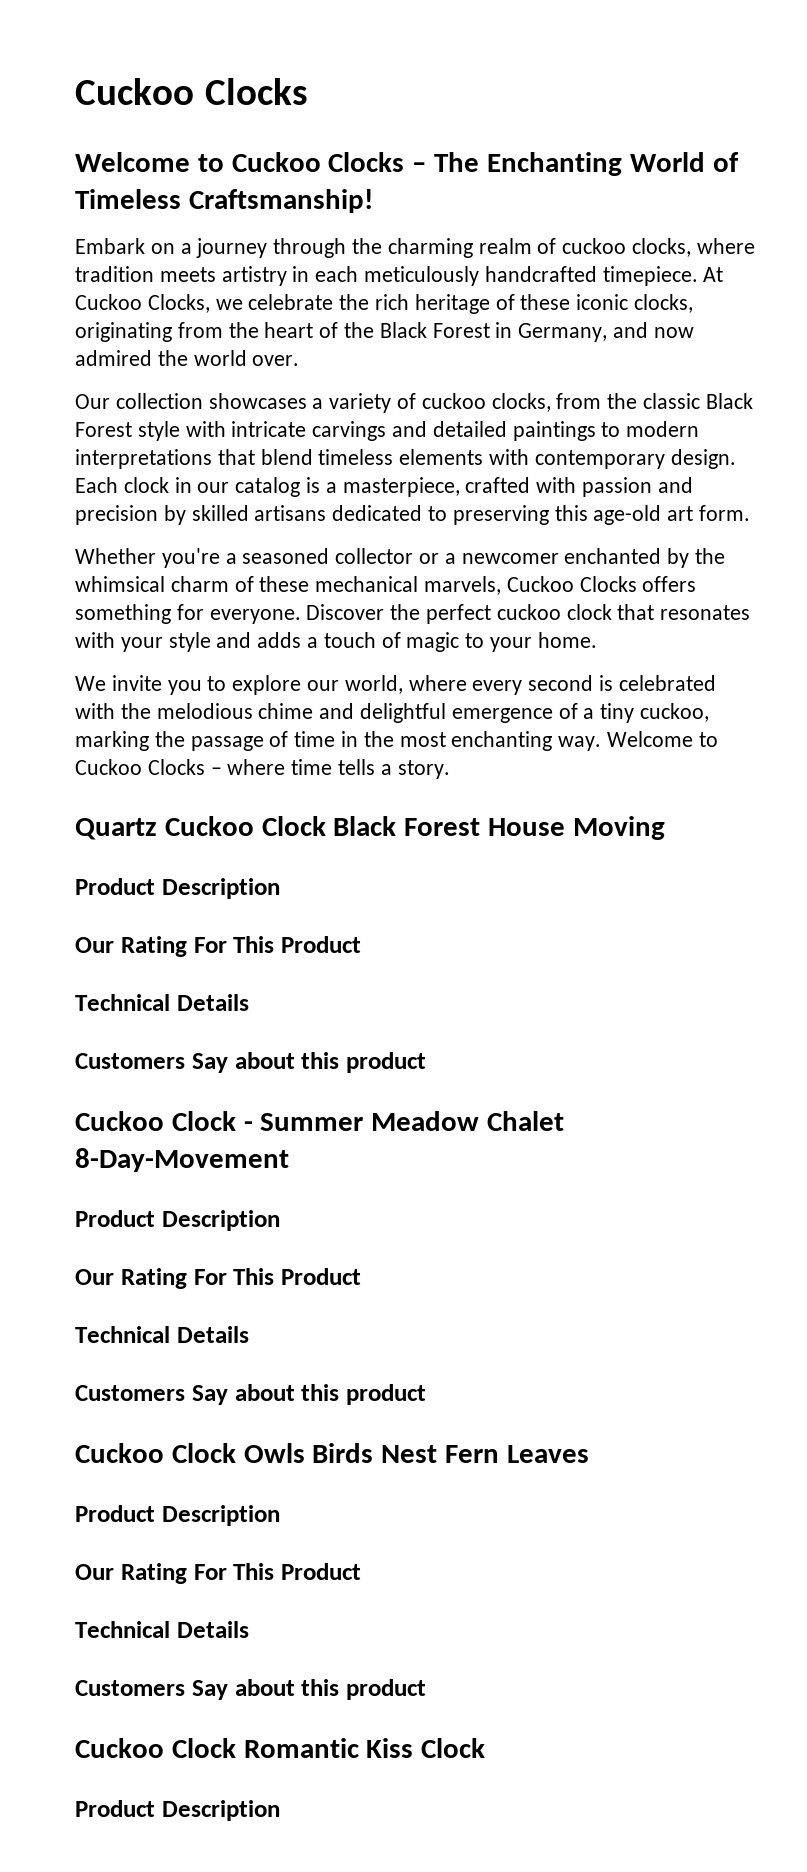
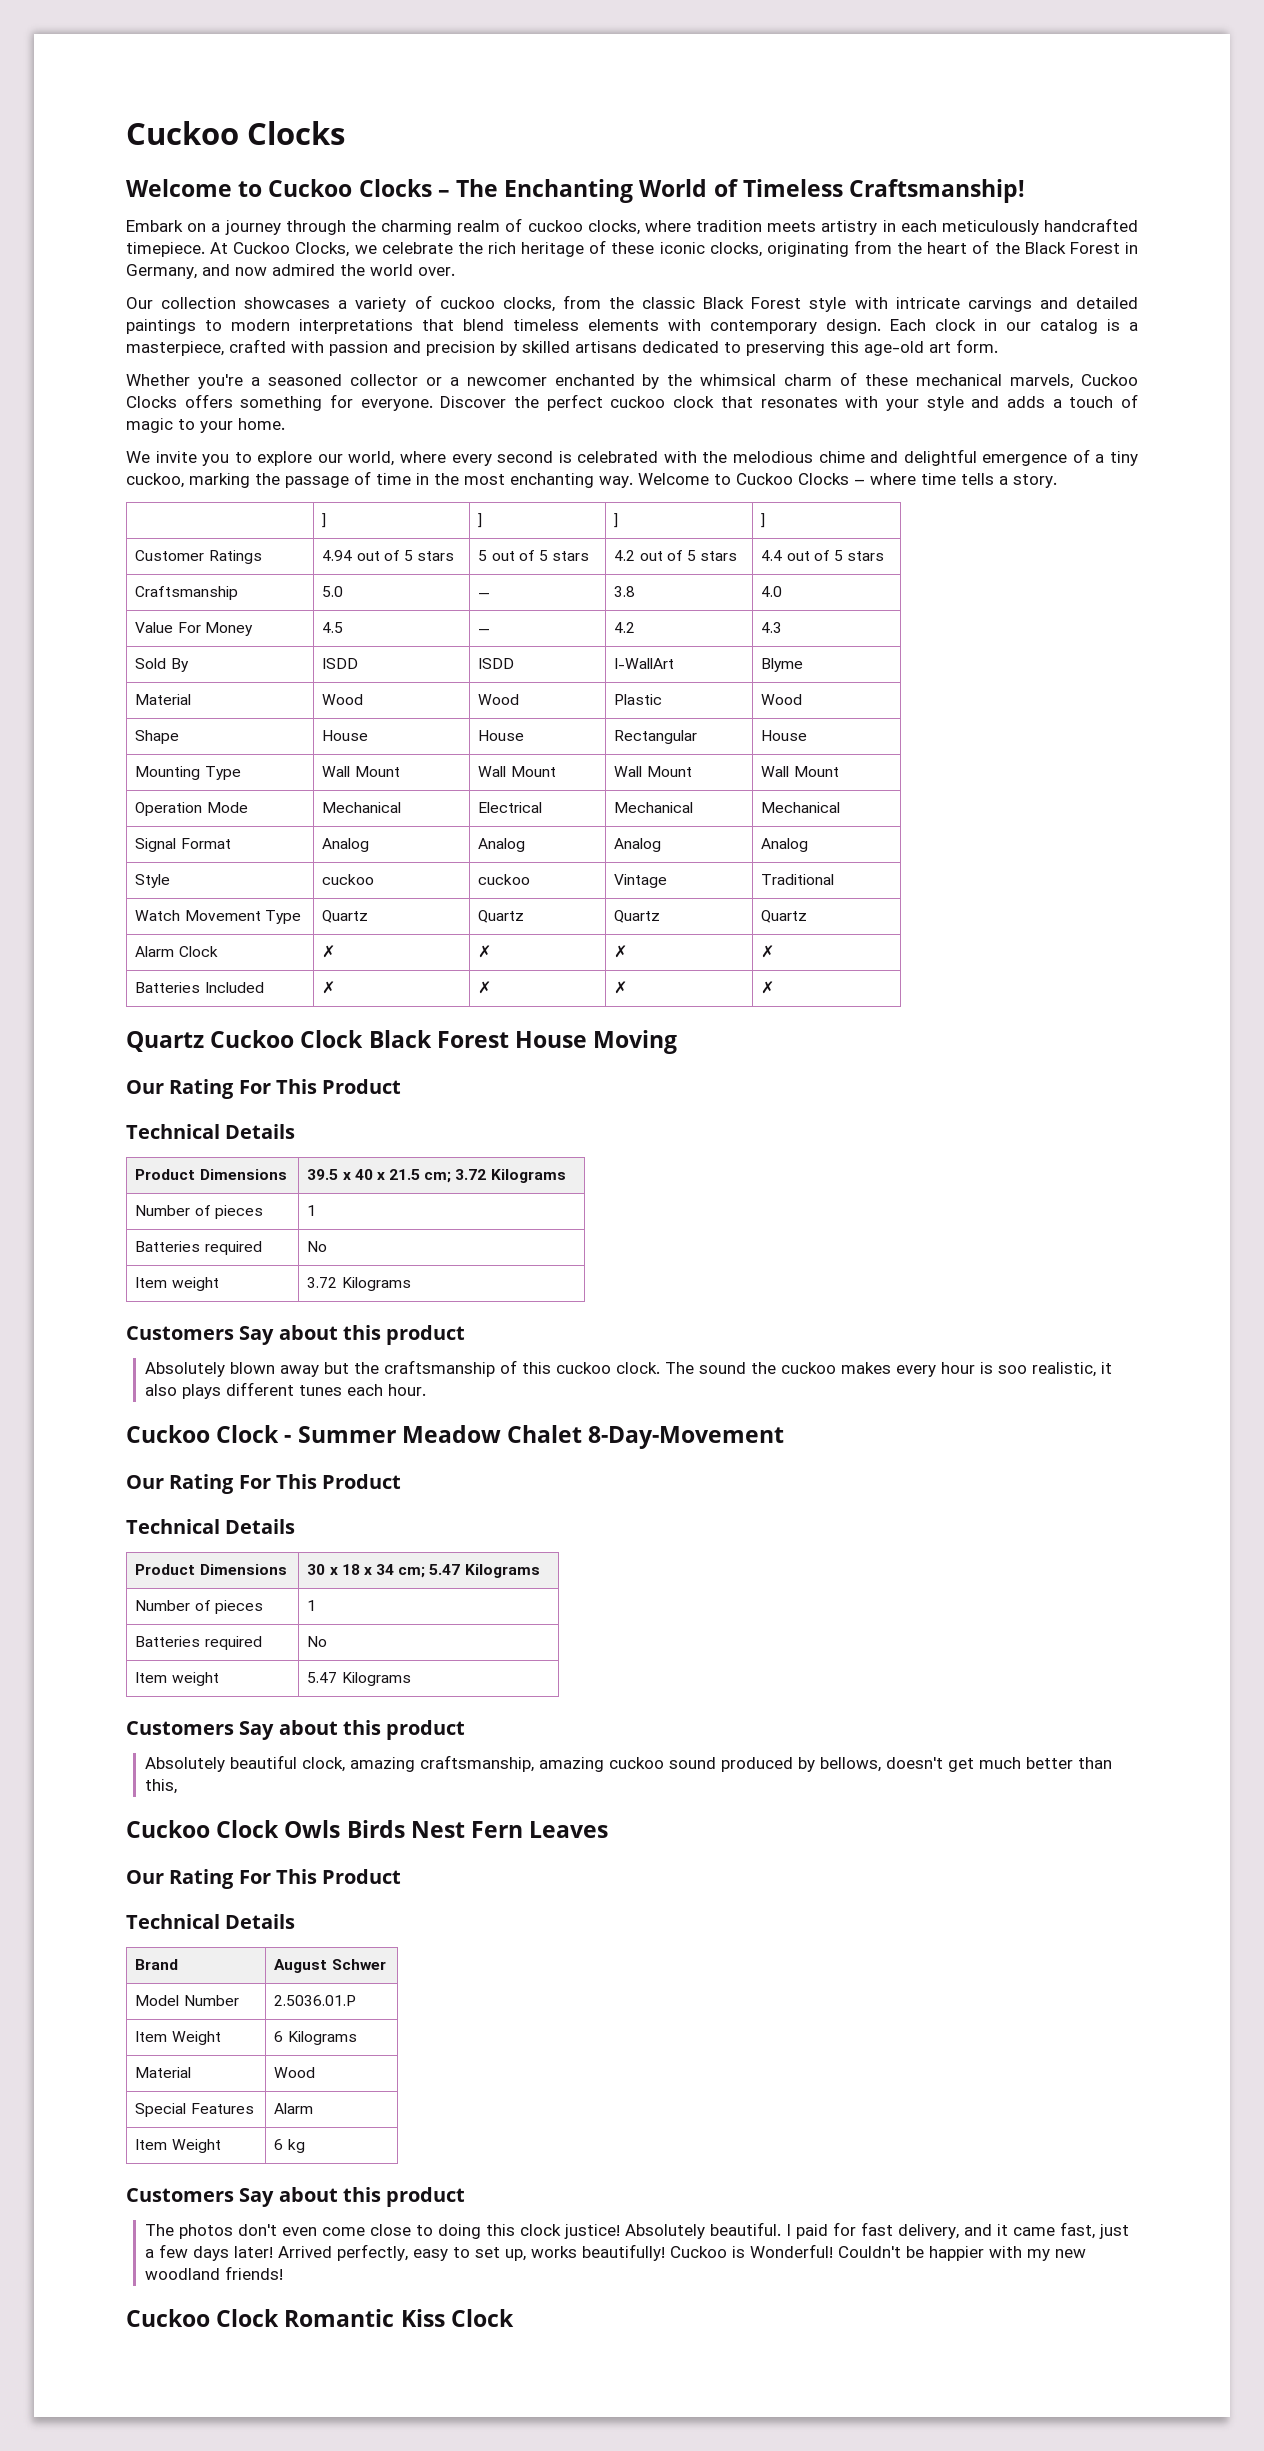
+ | ] | ] | ] | ]
+ Customer Ratings | 4.94 out of 5 stars | 5 out of 5 stars | 4.2 out of 5 stars | 4.4 out of 5 stars
+ Craftsmanship | 5.0 | — | 3.8 | 4.0
+ Value For Money | 4.5 | — | 4.2 | 4.3
+ Sold By | ISDD | ISDD | I-WallArt | Blyme
+ Material | Wood | Wood | Plastic | Wood
+ Shape | House | House | Rectangular | House
+ Mounting Type | Wall Mount | Wall Mount | Wall Mount | Wall Mount
+ Operation Mode | Mechanical | Electrical | Mechanical | Mechanical
+ Signal Format | Analog | Analog | Analog | Analog
+ Style | cuckoo | cuckoo | Vintage | Traditional
+ Watch Movement Type | Quartz | Quartz | Quartz | Quartz
+ Alarm Clock | ✗ | ✗ | ✗ | ✗
+ Batteries Included | ✗ | ✗ | ✗ | ✗
  Quartz Cuckoo Clock Black Forest House Moving
- Product Description
  Our Rating For This Product
  Technical Details
+ Product Dimensions | 39.5 x 40 x 21.5 cm; 3.72 Kilograms
+ Number of pieces | 1
+ Batteries required | No
+ Item weight | 3.72 Kilograms
  Customers Say about this product
+ Absolutely blown away but the craftsmanship of this cuckoo clock. The sound the cuckoo makes every hour is soo realistic, it also plays different tunes each hour.
  Cuckoo Clock - Summer Meadow Chalet 8-Day-Movement
- Product Description
  Our Rating For This Product
  Technical Details
+ Product Dimensions | 30 x 18 x 34 cm; 5.47 Kilograms
+ Number of pieces | 1
+ Batteries required | No
+ Item weight | 5.47 Kilograms
  Customers Say about this product
+ Absolutely beautiful clock, amazing craftsmanship, amazing cuckoo sound produced by bellows, doesn't get much better than this,
  Cuckoo Clock Owls Birds Nest Fern Leaves
- Product Description
  Our Rating For This Product
  Technical Details
+ Brand | August Schwer
+ Model Number | 2.5036.01.P
+ Item Weight | 6 Kilograms
+ Material | Wood
+ Special Features | Alarm
+ Item Weight | 6 kg
  Customers Say about this product
+ The photos don't even come close to doing this clock justice! Absolutely beautiful. I paid for fast delivery, and it came fast, just a few days later! Arrived perfectly, easy to set up, works beautifully! Cuckoo is Wonderful! Couldn't be happier with my new woodland friends!
  Cuckoo Clock Romantic Kiss Clock
- Product Description

